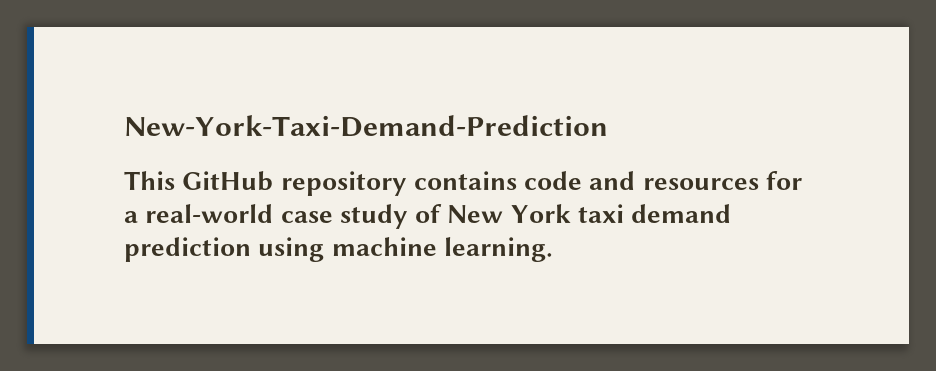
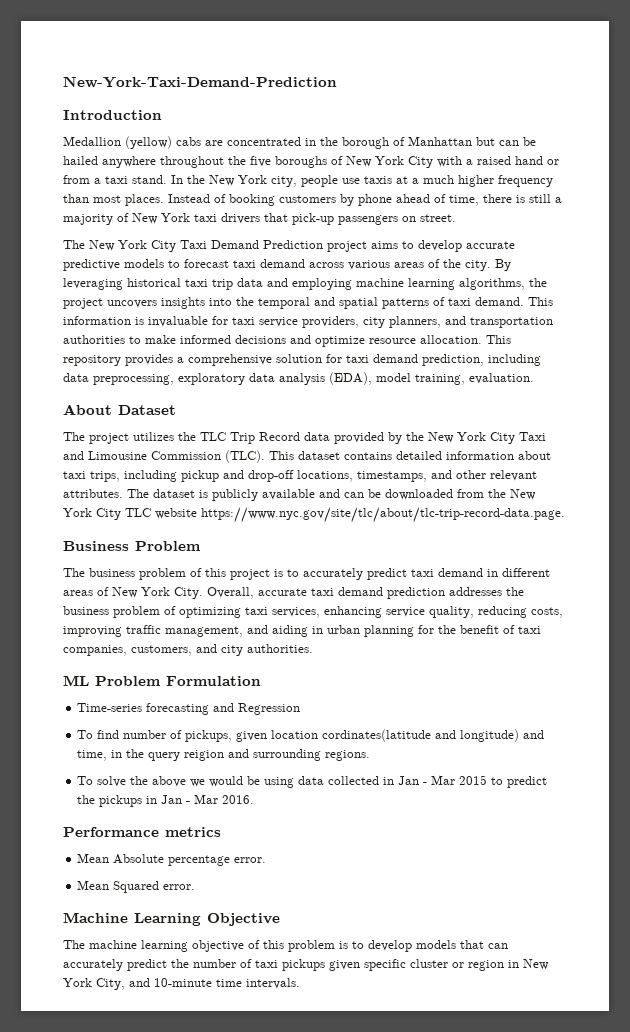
- This GitHub repository contains code and resources for a real-world case study of New York taxi demand prediction using machine learning.
+ Introduction
+ Medallion (yellow) cabs are concentrated in the borough of Manhattan but can be hailed anywhere throughout the five boroughs of New York City with a raised hand or from a taxi stand. In the New York city, people use taxis at a much higher frequency than most places. Instead of booking customers by phone ahead of time, there is still a majority of New York taxi drivers that pick-up passengers on street.
+ The New York City Taxi Demand Prediction project aims to develop accurate predictive models to forecast taxi demand across various areas of the city. By leveraging historical taxi trip data and employing machine learning algorithms, the project uncovers insights into the temporal and spatial patterns of taxi demand. This information is invaluable for taxi service providers, city planners, and transportation authorities to make informed decisions and optimize resource allocation. This repository provides a comprehensive solution for taxi demand prediction, including data preprocessing, exploratory data analysis (EDA), model training, evaluation.
+ About Dataset
+ The project utilizes the TLC Trip Record data provided by the New York City Taxi and Limousine Commission (TLC). This dataset contains detailed information about taxi trips, including pickup and drop-off locations, timestamps, and other relevant attributes. The dataset is publicly available and can be downloaded from the New York City TLC website https://www.nyc.gov/site/tlc/about/tlc-trip-record-data.page.
+ Business Problem
+ The business problem of this project is to accurately predict taxi demand in different areas of New York City. Overall, accurate taxi demand prediction addresses the business problem of optimizing taxi services, enhancing service quality, reducing costs, improving traffic management, and aiding in urban planning for the benefit of taxi companies, customers, and city authorities.
+ ML Problem Formulation
+ Time-series forecasting and Regression
+ To find number of pickups, given location cordinates(latitude and longitude) and time, in the query reigion and surrounding regions.
+ To solve the above we would be using data collected in Jan - Mar 2015 to predict the pickups in Jan - Mar 2016.
+ Performance metrics
+ Mean Absolute percentage error.
+ Mean Squared error.
+ Machine Learning Objective
+ The machine learning objective of this problem is to develop models that can accurately predict the number of taxi pickups given specific cluster or region in New York City, and 10-minute time intervals.

